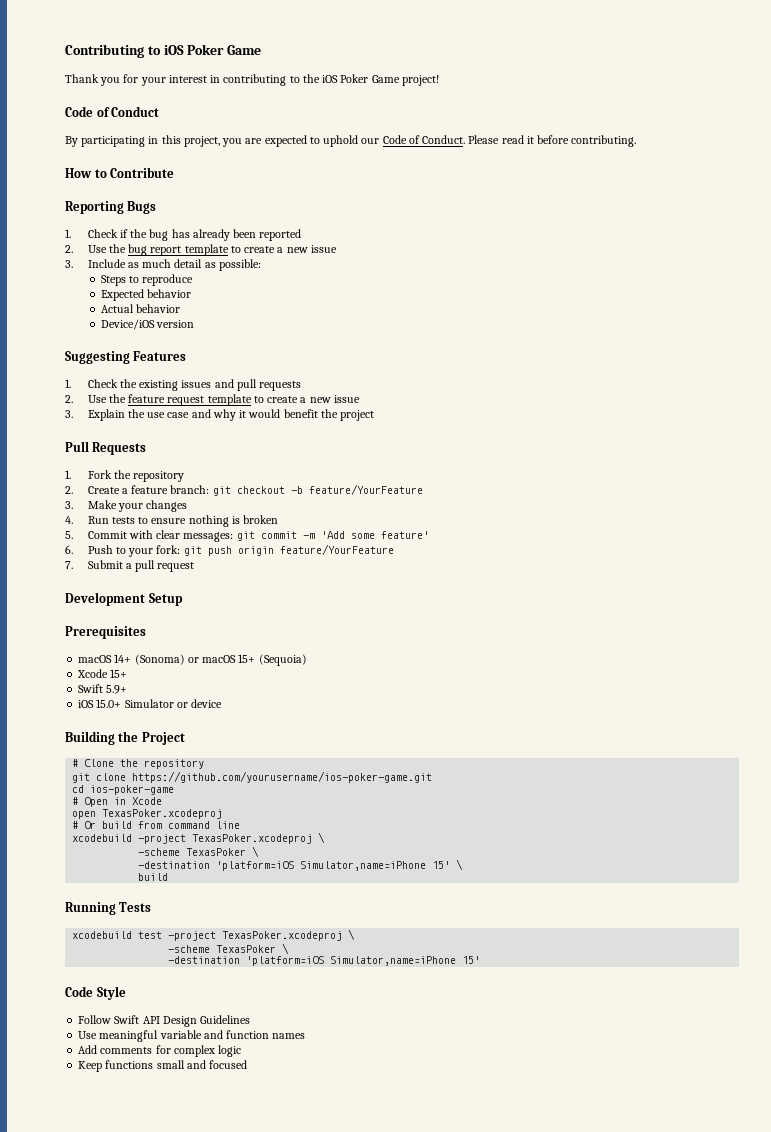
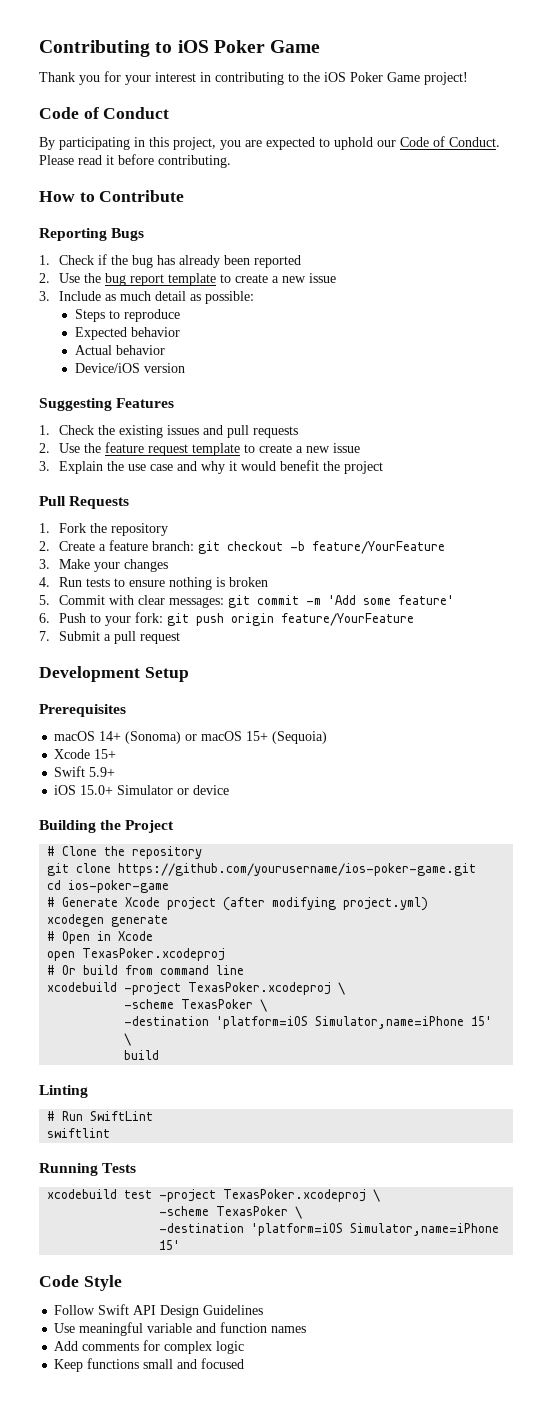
+ # Generate Xcode project (after modifying project.yml)
+ xcodegen generate
+ Linting
+ # Run SwiftLint
+ swiftlint

